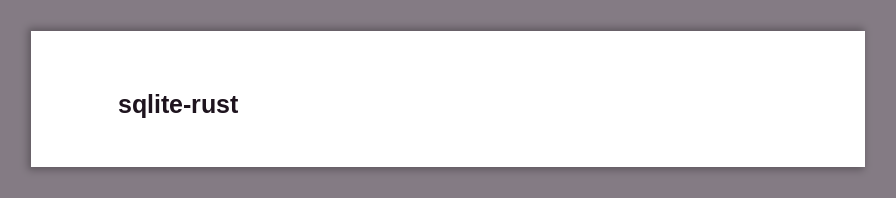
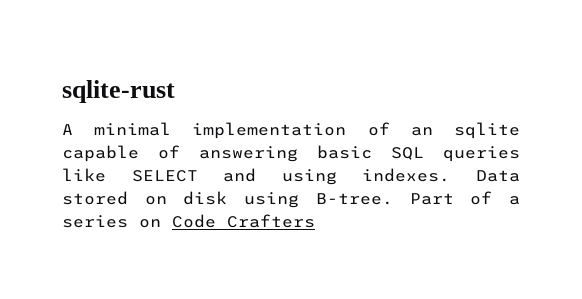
+ A minimal implementation of an sqlite capable of answering basic SQL queries like SELECT and using indexes. Data stored on disk using B-tree. Part of a series on Code Crafters

